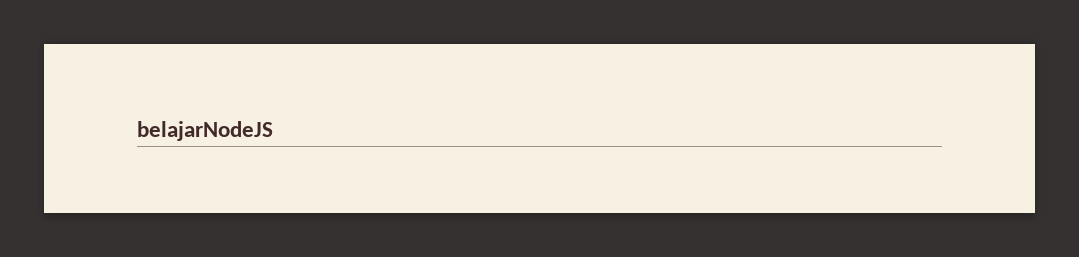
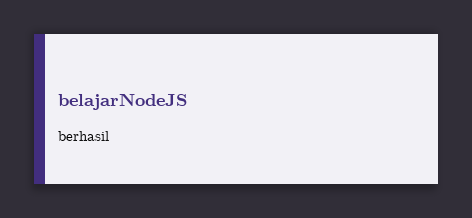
+ berhasil

